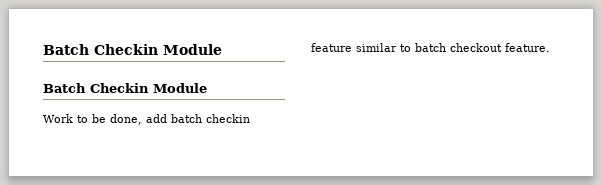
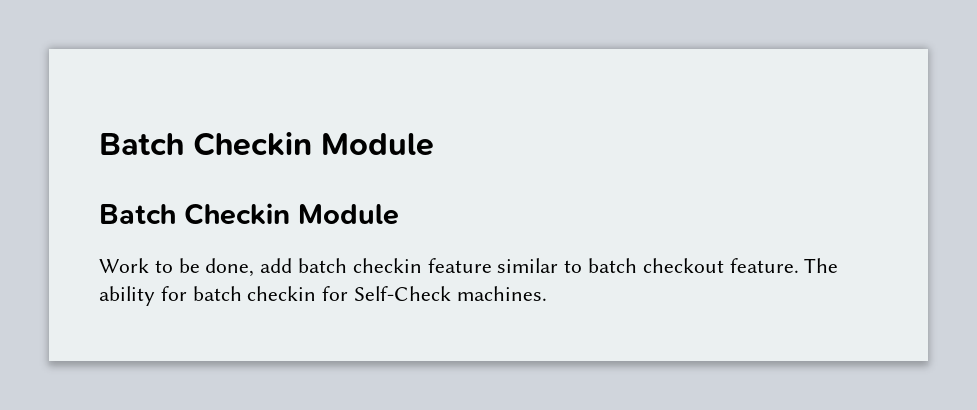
+ The ability for batch checkin for Self-Check machines.

